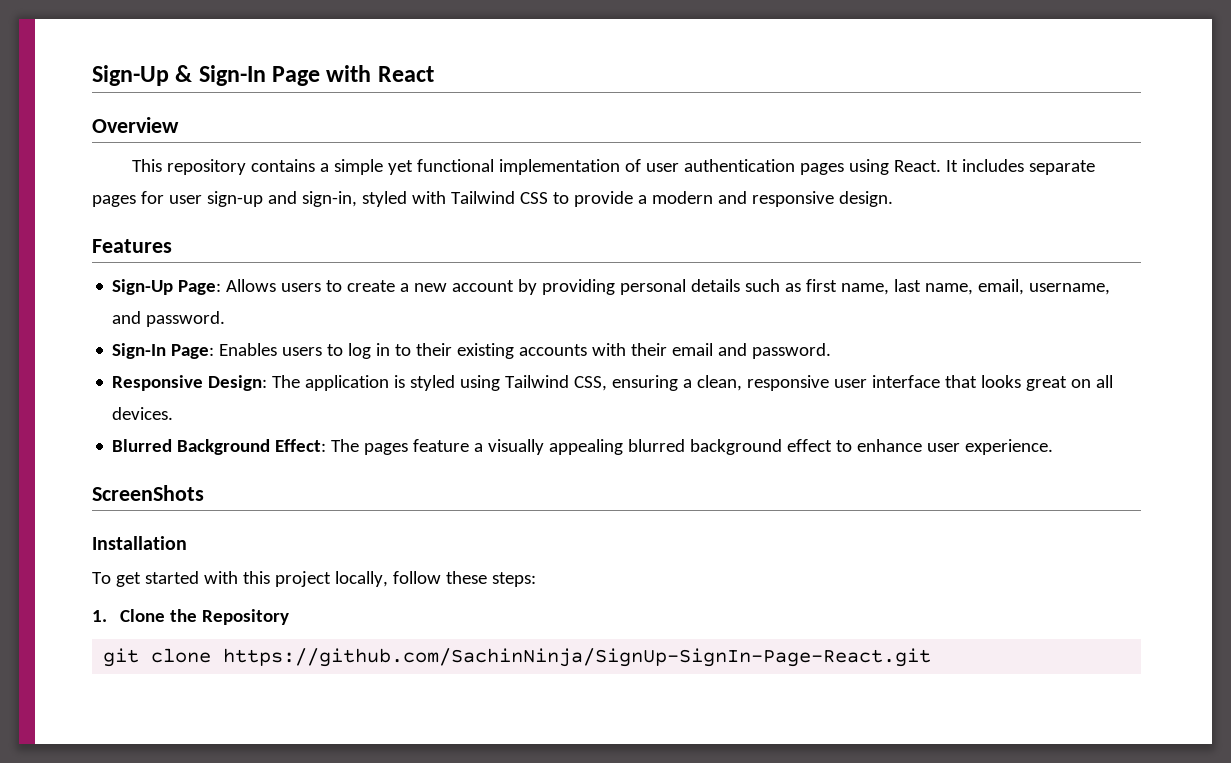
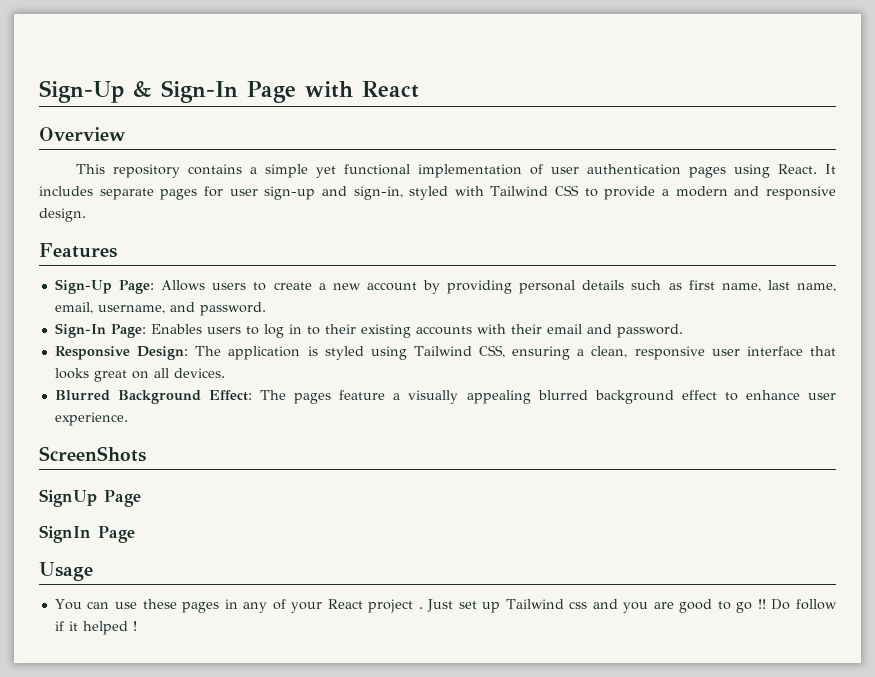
- Installation
- To get started with this project locally, follow these steps:
- 1. Clone the Repository
- git clone https://github.com/SachinNinja/SignUp-SignIn-Page-React.git
+ SignUp Page
+ SignIn Page
+ Usage
+ You can use these pages in any of your React project . Just set up Tailwind css and you are good to go !! Do follow if it helped !

